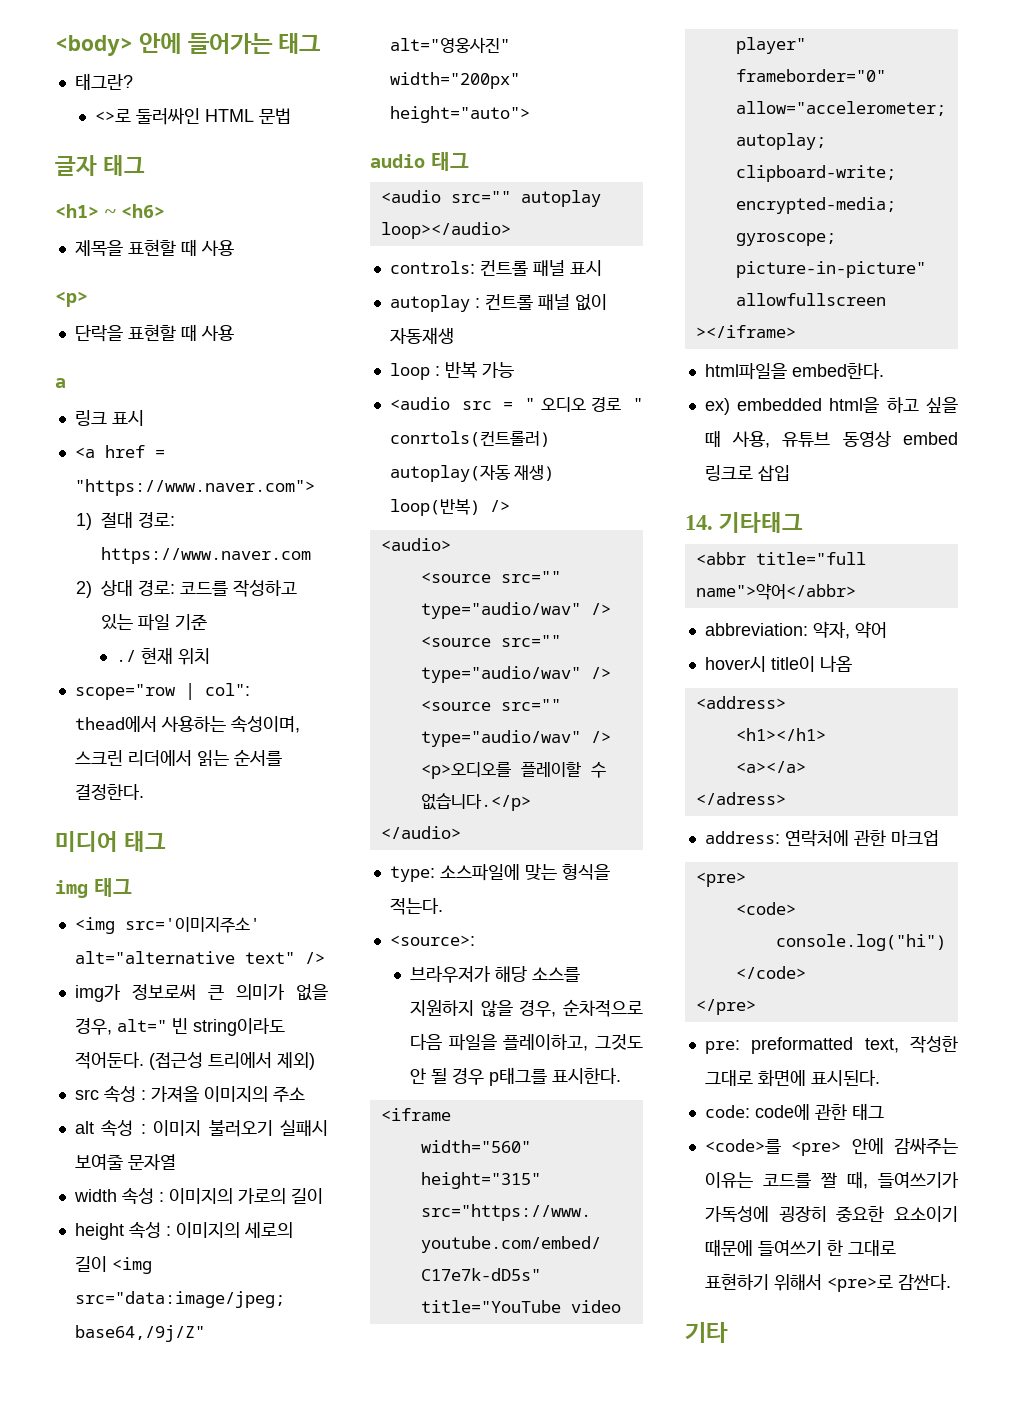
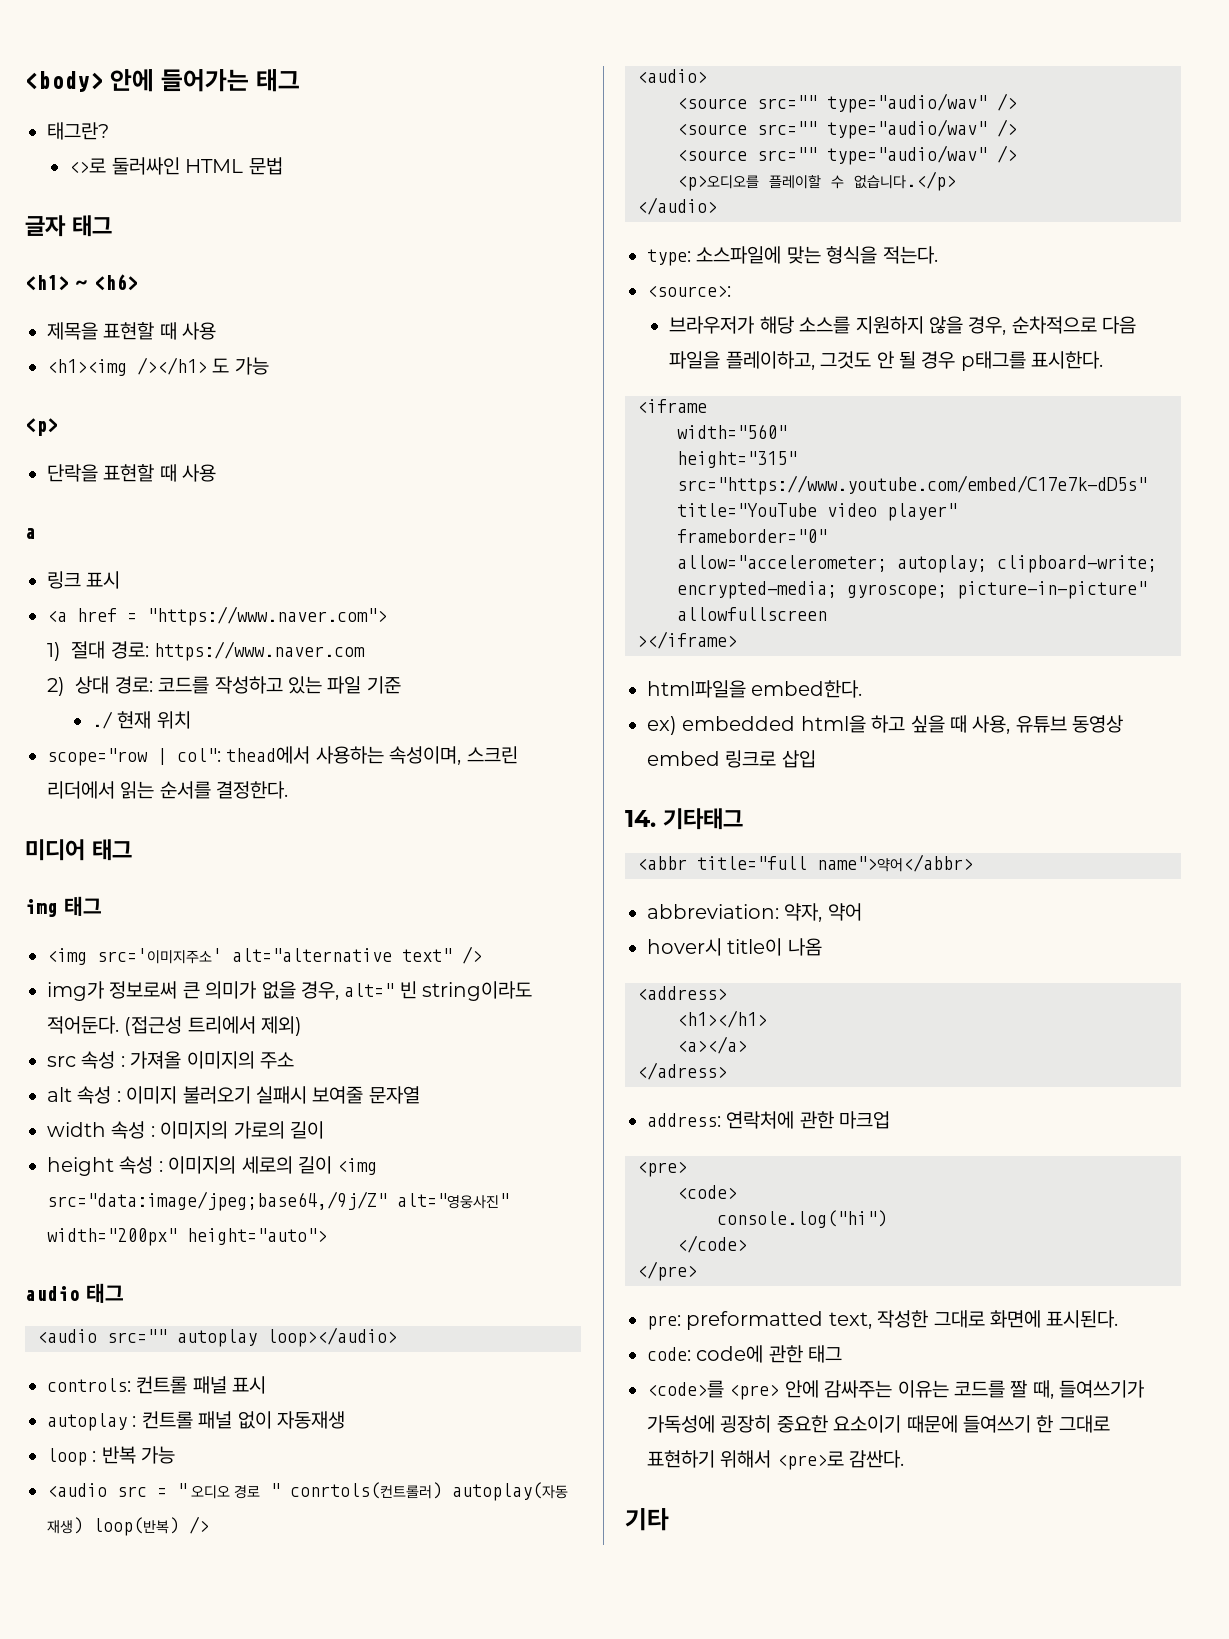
+ <h1><img /></h1> 도 가능

